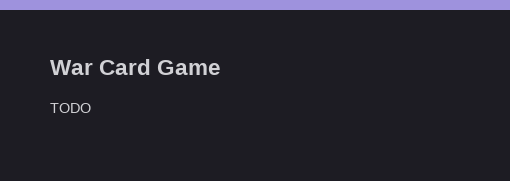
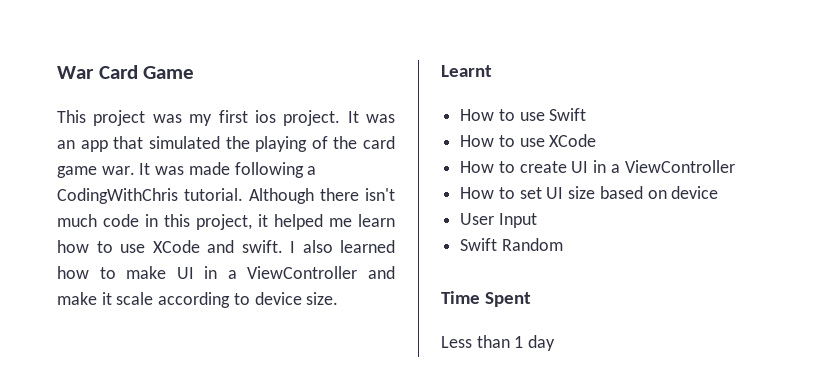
- TODO
+ This project was my first ios project. It was an app that simulated the playing of the card game war. It was made following a CodingWithChris tutorial. Although there isn't much code in this project, it helped me learn how to use XCode and swift. I also learned how to make UI in a ViewController and make it scale according to device size.
+ Learnt
+ How to use Swift
+ How to use XCode
+ How to create UI in a ViewController
+ How to set UI size based on device
+ User Input
+ Swift Random
+ Time Spent
+ Less than 1 day

